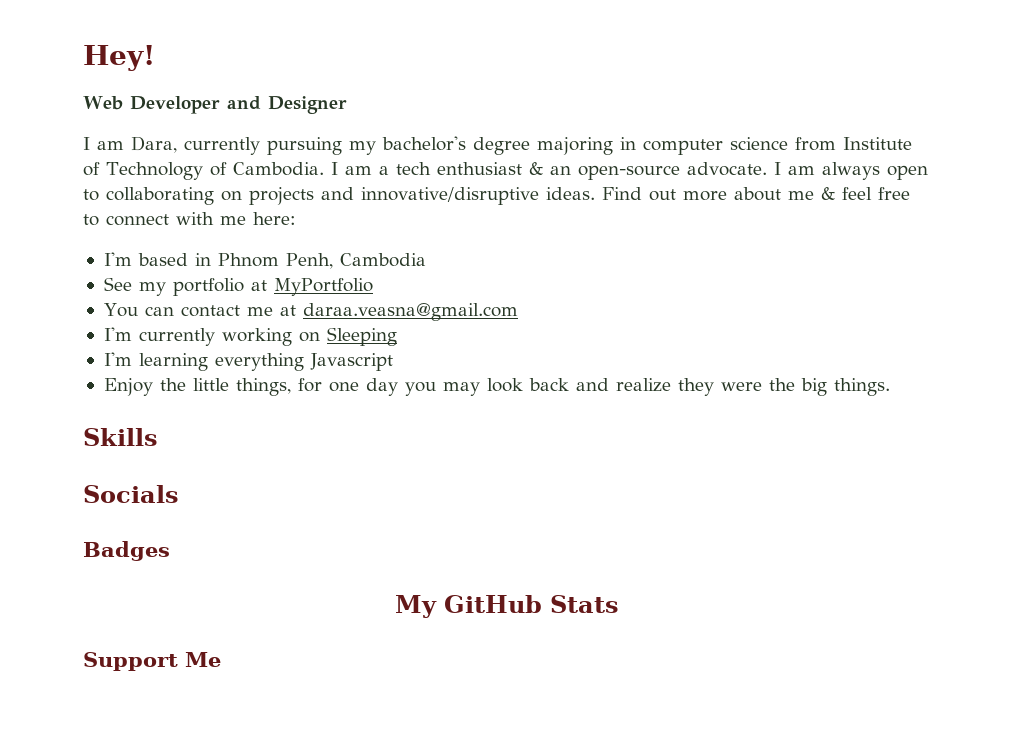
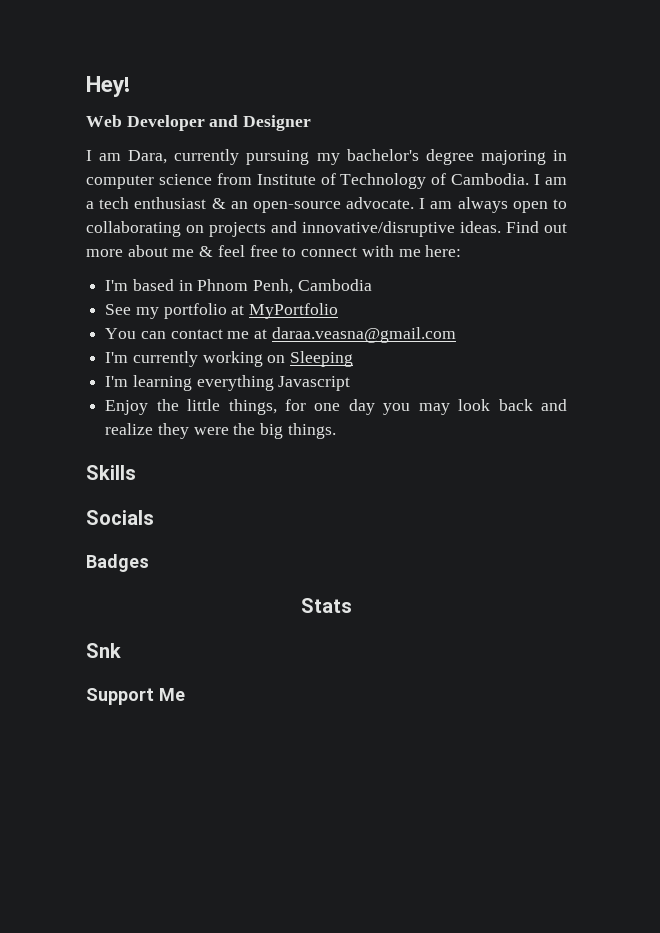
- My GitHub Stats
+ Stats
+ Snk

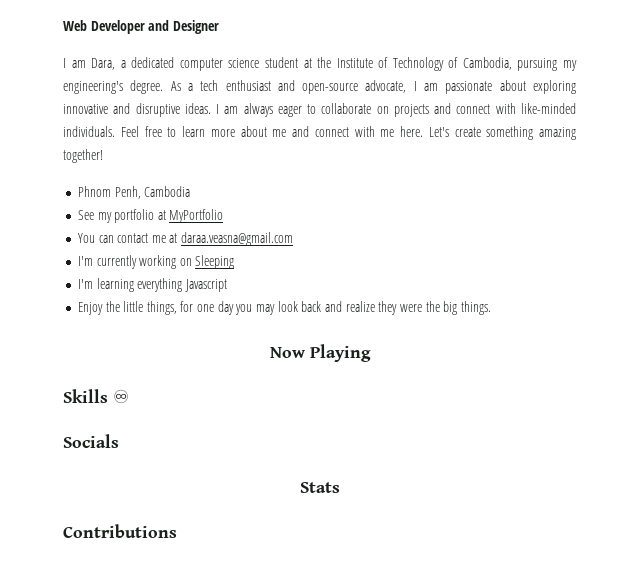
- Hey!
- I am Dara, currently pursuing my bachelor's degree majoring in computer science from Institute of Technology of Cambodia. I am a tech enthusiast & an open-source advocate. I am always open to collaborating on projects and innovative/disruptive ideas. Find out more about me & feel free to connect with me here:
- I'm based in Phnom Penh, Cambodia
+ I am Dara, a dedicated computer science student at the Institute of Technology of Cambodia, pursuing my engineering's degree. As a tech enthusiast and open-source advocate, I am passionate about exploring innovative and disruptive ideas. I am always eager to collaborate on projects and connect with like-minded individuals. Feel free to learn more about me and connect with me here. Let's create something amazing together!
+ Phnom Penh, Cambodia
+ Now Playing
- Skills
+ Skills ♾
- Badges
- Snk
- Support Me
+ Contributions

